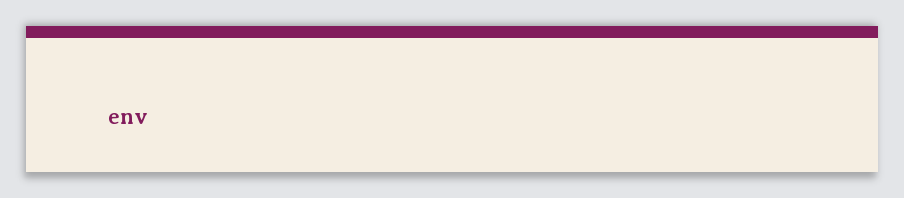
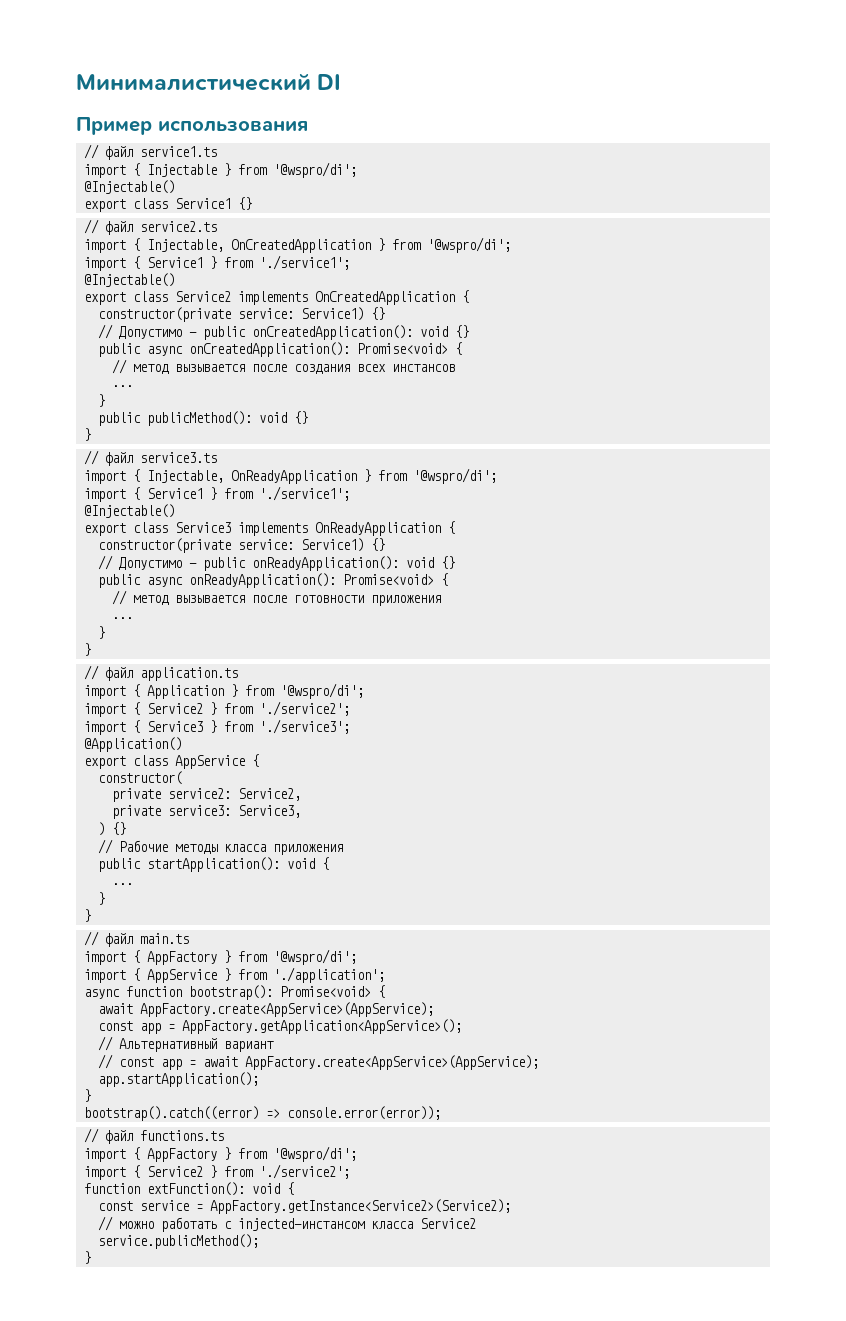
- env
+ Минималистический DI
+ Пример использования
+ // файл service1.ts
+ import { Injectable } from '@wspro/di';
+ @Injectable()
+ export class Service1 {}
+ // файл service2.ts
+ import { Injectable, OnCreatedApplication } from '@wspro/di';
+ import { Service1 } from './service1';
+ @Injectable()
+ export class Service2 implements OnCreatedApplication {
+ constructor(private service: Service1) {}
+ // Допустимо - public onCreatedApplication(): void {}
+ public async onCreatedApplication(): Promise<void> {
+ // метод вызывается после создания всех инстансов
+ ...
+ }
+ public publicMethod(): void {}
+ }
+ // файл service3.ts
+ import { Injectable, OnReadyApplication } from '@wspro/di';
+ import { Service1 } from './service1';
+ @Injectable()
+ export class Service3 implements OnReadyApplication {
+ constructor(private service: Service1) {}
+ // Допустимо - public onReadyApplication(): void {}
+ public async onReadyApplication(): Promise<void> {
+ // метод вызывается после готовности приложения
+ ...
+ }
+ }
+ // файл application.ts
+ import { Application } from '@wspro/di';
+ import { Service2 } from './service2';
+ import { Service3 } from './service3';
+ @Application()
+ export class AppService {
+ constructor(
+ private service2: Service2,
+ private service3: Service3,
+ ) {}
+ // Рабочие методы класса приложения
+ public startApplication(): void {
+ ...
+ }
+ }
+ // файл main.ts
+ import { AppFactory } from '@wspro/di';
+ import { AppService } from './application';
+ async function bootstrap(): Promise<void> {
+ await AppFactory.create<AppService>(AppService);
+ const app = AppFactory.getApplication<AppService>();
+ // Альтернативный вариант
+ // const app = await AppFactory.create<AppService>(AppService);
+ app.startApplication();
+ }
+ bootstrap().catch((error) => console.error(error));
+ // файл functions.ts
+ import { AppFactory } from '@wspro/di';
+ import { Service2 } from './service2';
+ function extFunction(): void {
+ const service = AppFactory.getInstance<Service2>(Service2);
+ // можно работать с injected-инстансом класса Service2
+ service.publicMethod();
+ }

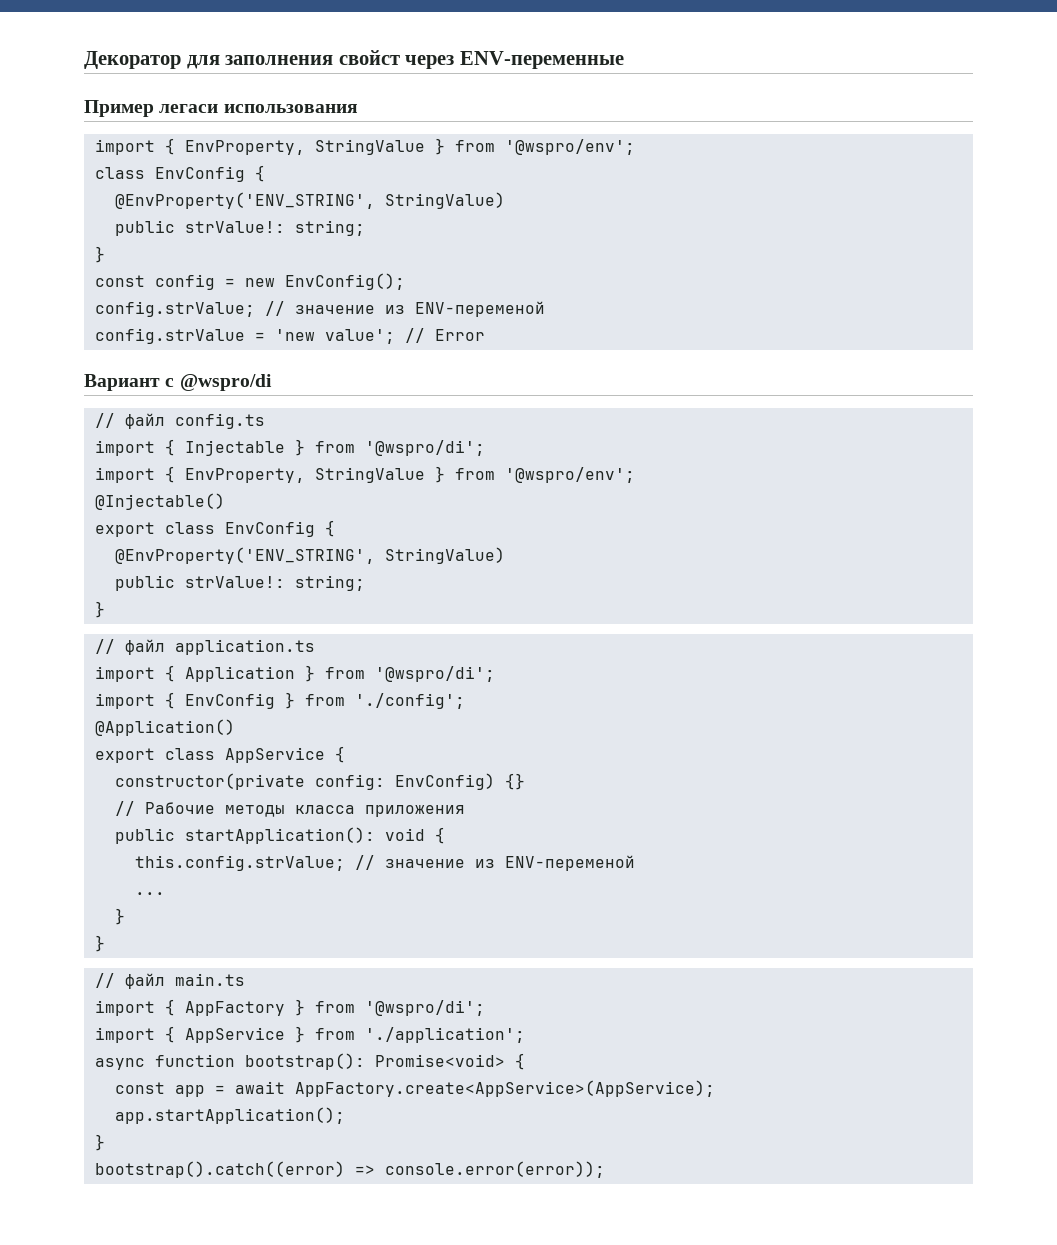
- Минималистический DI
+ Декоратор для заполнения свойст через ENV-переменные
- Пример использования
- // файл service1.ts
+ Пример легаси использования
+ import { EnvProperty, StringValue } from '@wspro/env';
+ class EnvConfig {
+ @EnvProperty('ENV_STRING', StringValue)
+ public strValue!: string;
+ }
+ const config = new EnvConfig();
+ config.strValue; // значение из ENV-переменой
+ config.strValue = 'new value'; // Error
+ Вариант с @wspro/di
+ // файл config.ts
  import { Injectable } from '@wspro/di';
+ import { EnvProperty, StringValue } from '@wspro/env';
  @Injectable()
- export class Service1 {}
- // файл service2.ts
- import { Injectable, OnCreatedApplication } from '@wspro/di';
- import { Service1 } from './service1';
- @Injectable()
- export class Service2 implements OnCreatedApplication {
- constructor(private service: Service1) {}
- // Допустимо - public onCreatedApplication(): void {}
- public async onCreatedApplication(): Promise<void> {
- // метод вызывается после создания всех инстансов
- ...
- }
- public publicMethod(): void {}
- }
- // файл service3.ts
- import { Injectable, OnReadyApplication } from '@wspro/di';
- import { Service1 } from './service1';
- @Injectable()
- export class Service3 implements OnReadyApplication {
- constructor(private service: Service1) {}
- // Допустимо - public onReadyApplication(): void {}
- public async onReadyApplication(): Promise<void> {
- // метод вызывается после готовности приложения
- ...
- }
+ export class EnvConfig {
+ @EnvProperty('ENV_STRING', StringValue)
+ public strValue!: string;
  import { Application } from '@wspro/di';
- import { Service2 } from './service2';
- import { Service3 } from './service3';
+ import { EnvConfig } from './config';
- constructor(
- private service2: Service2,
- private service3: Service3,
- ) {}
+ constructor(private config: EnvConfig) {}
+ this.config.strValue; // значение из ENV-переменой
  async function bootstrap(): Promise<void> {
- await AppFactory.create<AppService>(AppService);
- const app = AppFactory.getApplication<AppService>();
- // Альтернативный вариант
- // const app = await AppFactory.create<AppService>(AppService);
+ const app = await AppFactory.create<AppService>(AppService);
- // файл functions.ts
- import { AppFactory } from '@wspro/di';
- import { Service2 } from './service2';
- function extFunction(): void {
- const service = AppFactory.getInstance<Service2>(Service2);
- // можно работать с injected-инстансом класса Service2
- service.publicMethod();
- }

